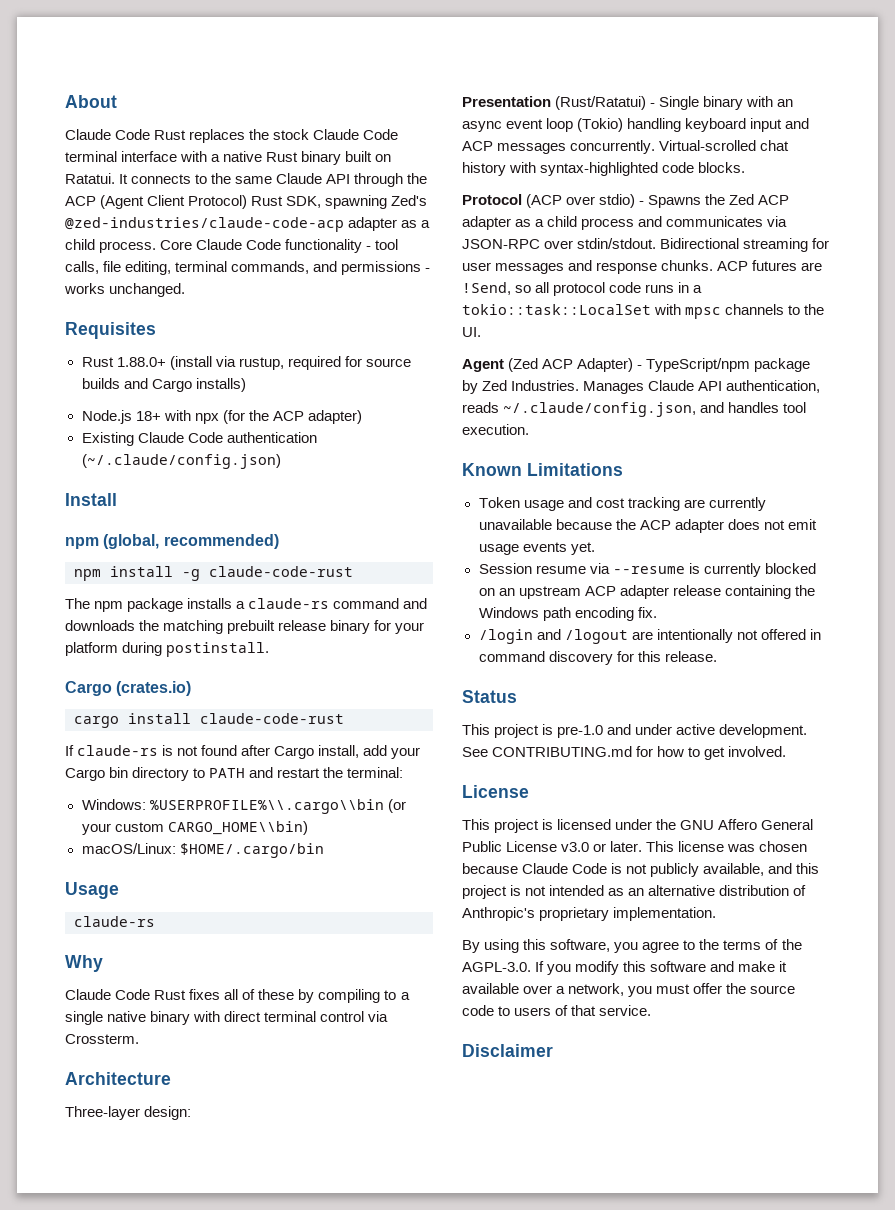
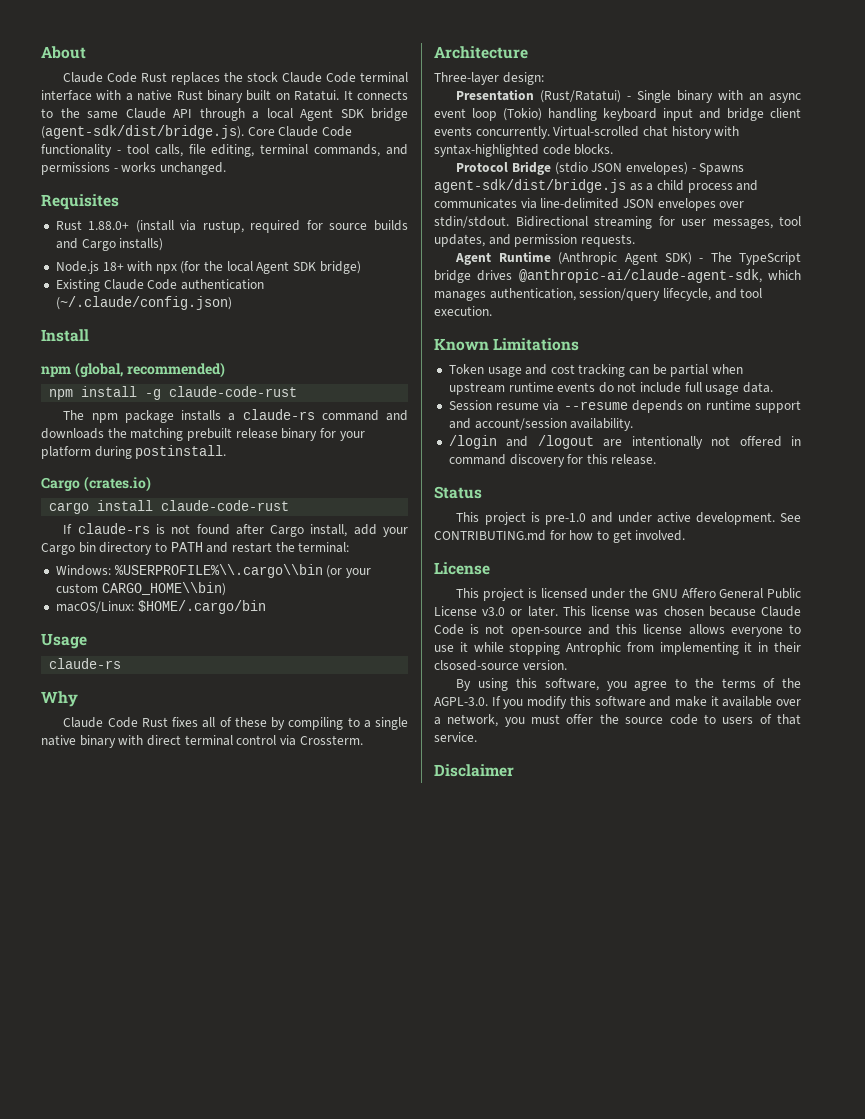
- It connects to the same Claude API through the ACP (Agent Client Protocol) Rust SDK, spawning Zed's @zed-industries/claude-code-acp adapter as a child process. Core Claude Code functionality - tool calls, file editing, terminal commands, and permissions - works unchanged.
+ It connects to the same Claude API through a local Agent SDK bridge (agent-sdk/dist/bridge.js). Core Claude Code functionality - tool calls, file editing, terminal commands, and permissions - works unchanged.
- Node.js 18+ with npx (for the ACP adapter)
+ Node.js 18+ with npx (for the local Agent SDK bridge)
- Presentation (Rust/Ratatui) - Single binary with an async event loop (Tokio) handling keyboard input and ACP messages concurrently.
+ Presentation (Rust/Ratatui) - Single binary with an async event loop (Tokio) handling keyboard input and bridge client events concurrently.
- Protocol (ACP over stdio) - Spawns the Zed ACP adapter as a child process and communicates via JSON-RPC over stdin/stdout.
+ Protocol Bridge (stdio JSON envelopes) - Spawns agent-sdk/dist/bridge.js as a child process and communicates via line-delimited JSON envelopes over stdin/stdout.
- Bidirectional streaming for user messages and response chunks. ACP futures are !Send, so all protocol code runs in a tokio::task::LocalSet with mpsc channels to the UI.
- Agent (Zed ACP Adapter) - TypeScript/npm package by Zed Industries. Manages Claude API authentication, reads ~/.claude/config.json, and handles tool execution.
+ Bidirectional streaming for user messages, tool updates, and permission requests.
+ Agent Runtime (Anthropic Agent SDK) - The TypeScript bridge drives @anthropic-ai/claude-agent-sdk, which manages authentication, session/query lifecycle, and tool execution.
- Token usage and cost tracking are currently unavailable because the ACP adapter does not emit usage events yet.
- Session resume via --resume is currently blocked on an upstream ACP adapter release containing the Windows path encoding fix.
+ Token usage and cost tracking can be partial when upstream runtime events do not include full usage data.
+ Session resume via --resume depends on runtime support and account/session availability.
- This license was chosen because Claude Code is not publicly available, and this project is not intended as an alternative distribution of Anthropic's proprietary implementation.
+ This license was chosen because Claude Code is not open-source and this license allows everyone to use it while stopping Antrophic from implementing it in their clsosed-source version.

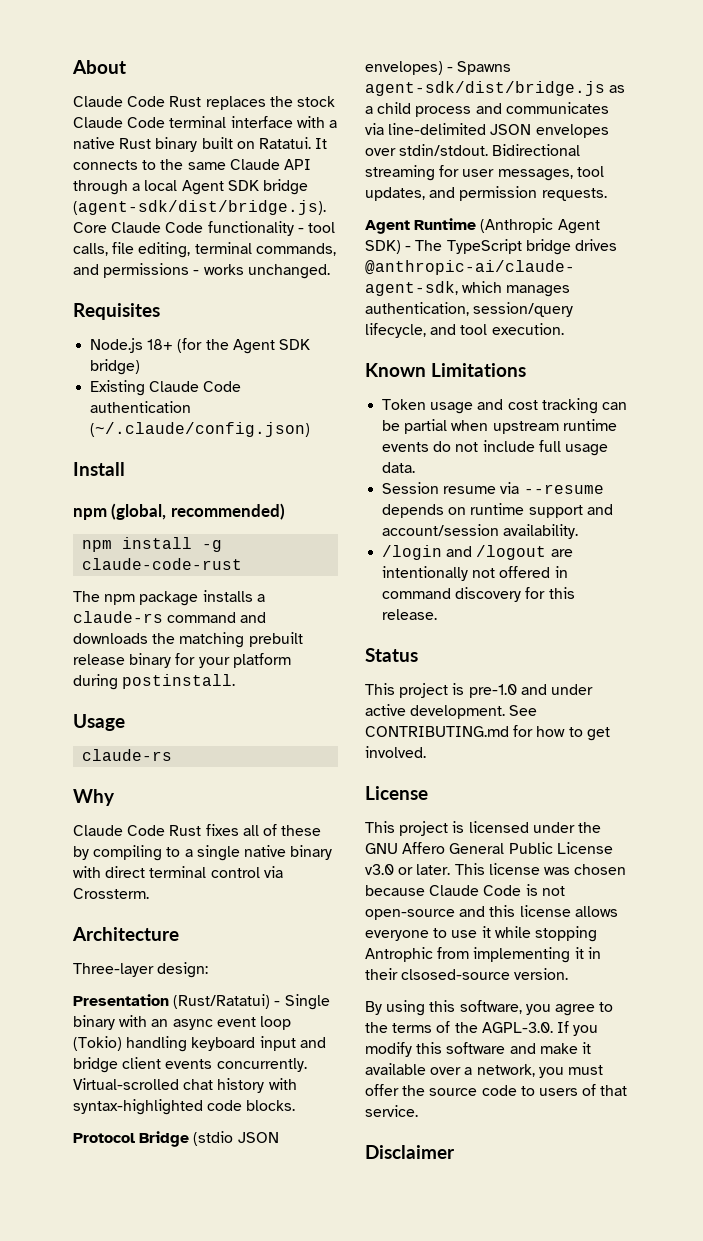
- Rust 1.88.0+ (install via rustup, required for source builds and Cargo installs)
- Node.js 18+ with npx (for the local Agent SDK bridge)
+ Node.js 18+ (for the Agent SDK bridge)
- Cargo (crates.io)
- cargo install claude-code-rust
- If claude-rs is not found after Cargo install, add your Cargo bin directory to PATH and restart the terminal:
- Windows: %USERPROFILE%\\.cargo\\bin (or your custom CARGO_HOME\\bin)
- macOS/Linux: $HOME/.cargo/bin

